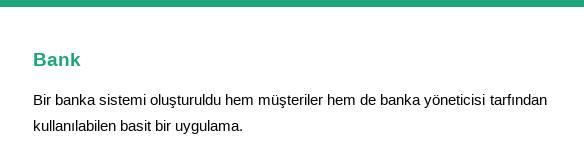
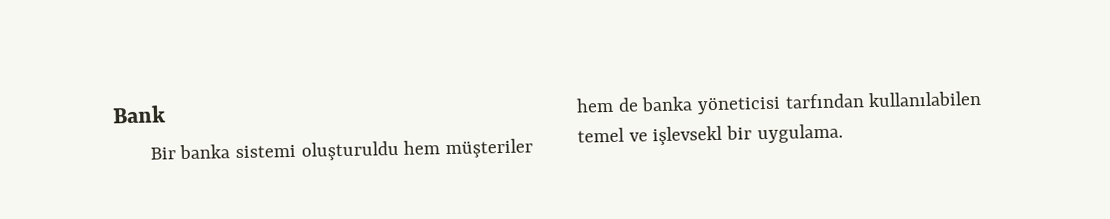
- Bir banka sistemi oluşturuldu hem müşteriler hem de banka yöneticisi tarfından kullanılabilen basit bir uygulama.
+ Bir banka sistemi oluşturuldu hem müşteriler hem de banka yöneticisi tarfından kullanılabilen temel ve işlevsekl bir uygulama.

